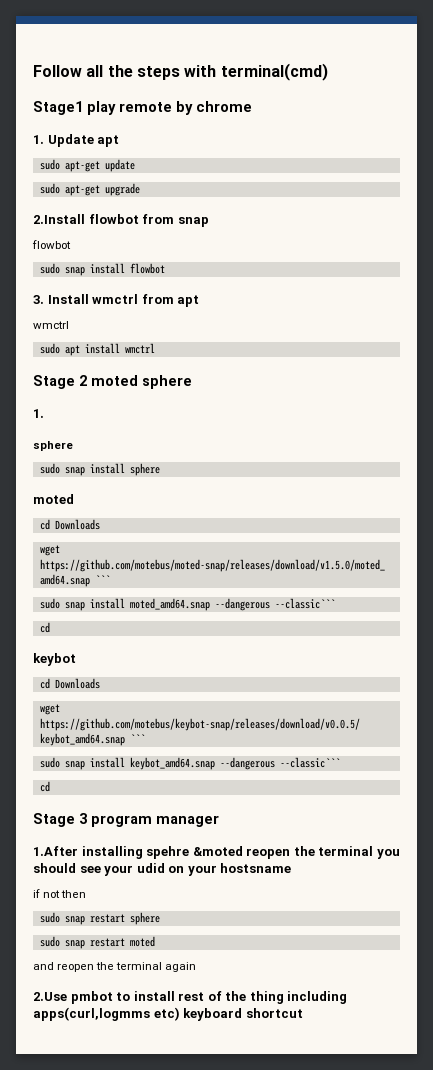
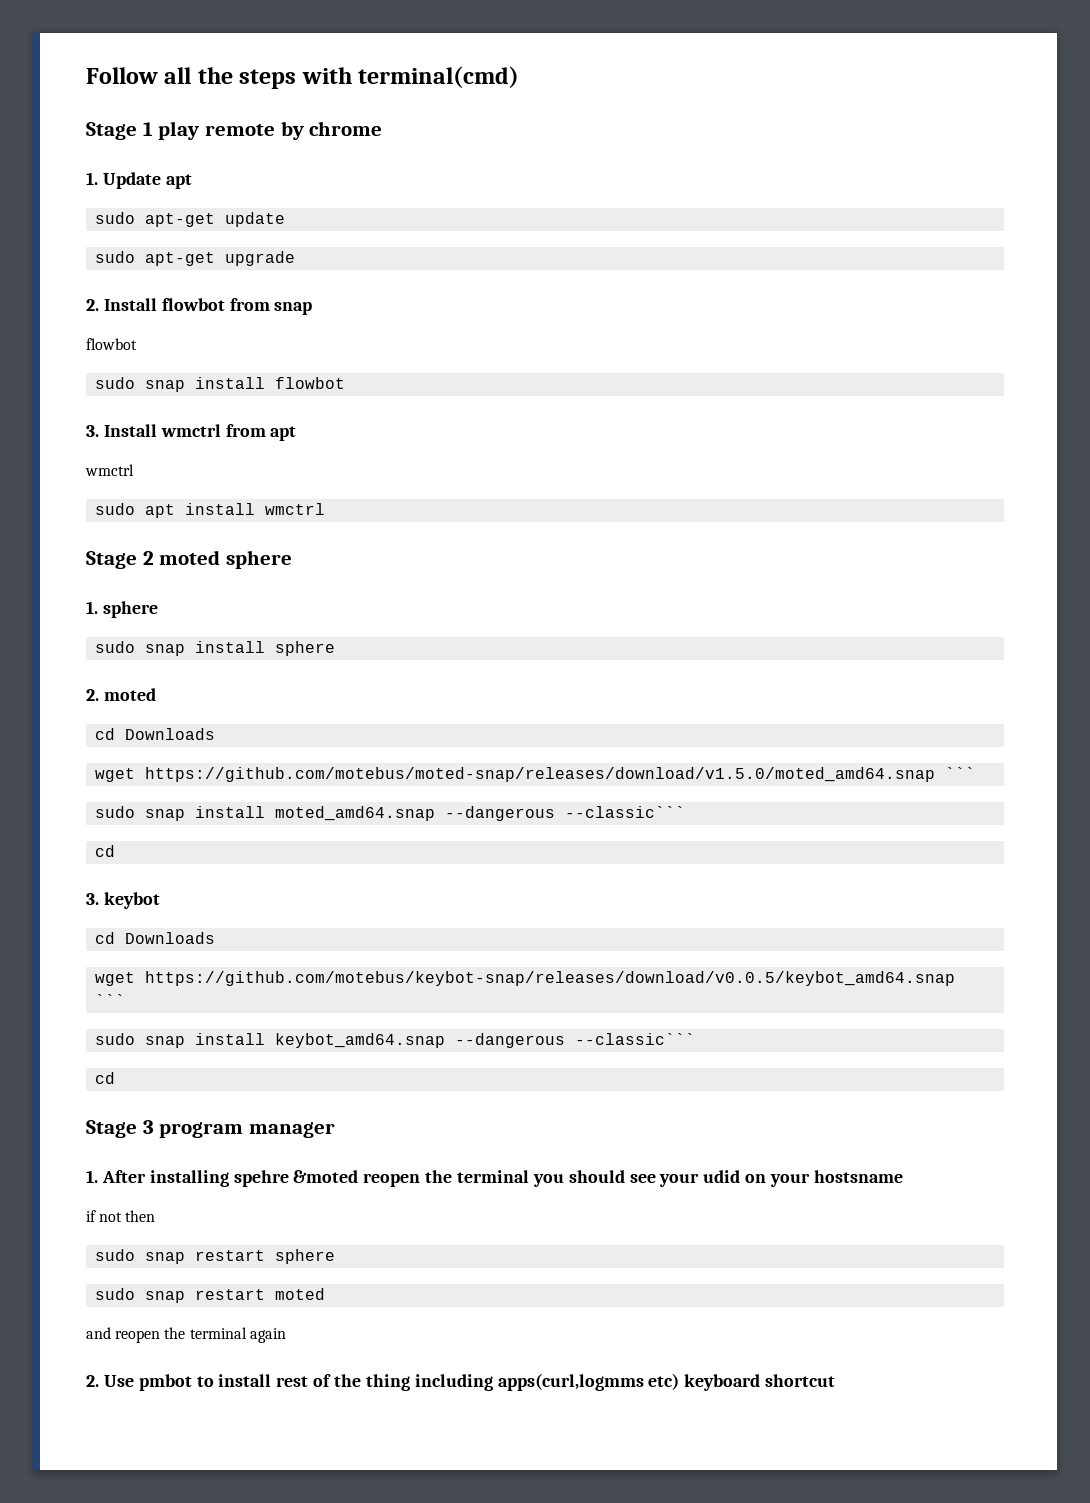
- Stage1 play remote by chrome
+ Stage 1 play remote by chrome
- 2.Install flowbot from snap
+ 2. Install flowbot from snap
  Stage 2 moted sphere
- 1.
- sphere
+ 1. sphere
  sudo snap install sphere
- moted
+ 2. moted
- keybot
+ 3. keybot
- 1.After installing spehre &moted reopen the terminal you should see your udid on your hostsname
+ 1. After installing spehre &moted reopen the terminal you should see your udid on your hostsname
- 2.Use pmbot to install rest of the thing including apps(curl,logmms etc) keyboard shortcut
+ 2. Use pmbot to install rest of the thing including apps(curl,logmms etc) keyboard shortcut

